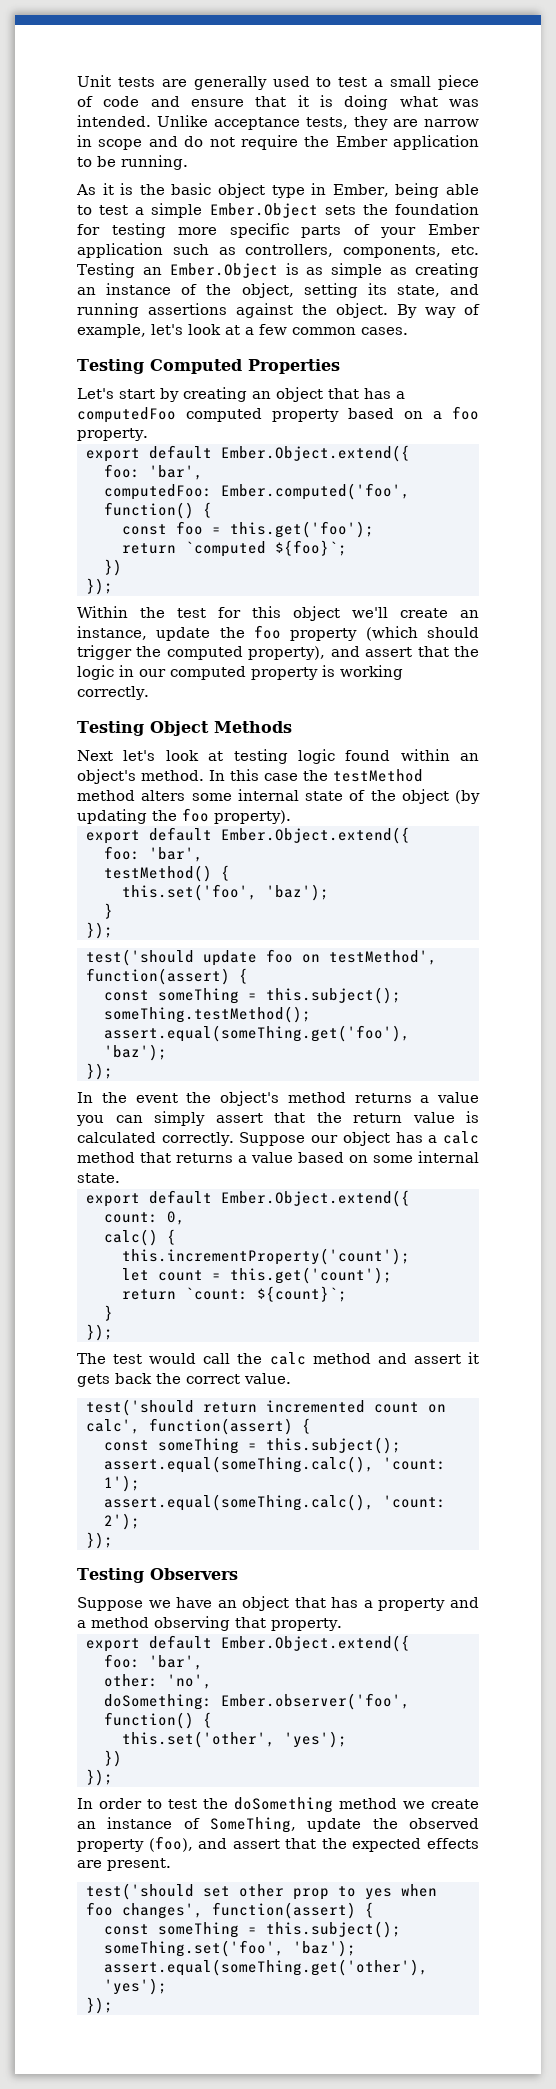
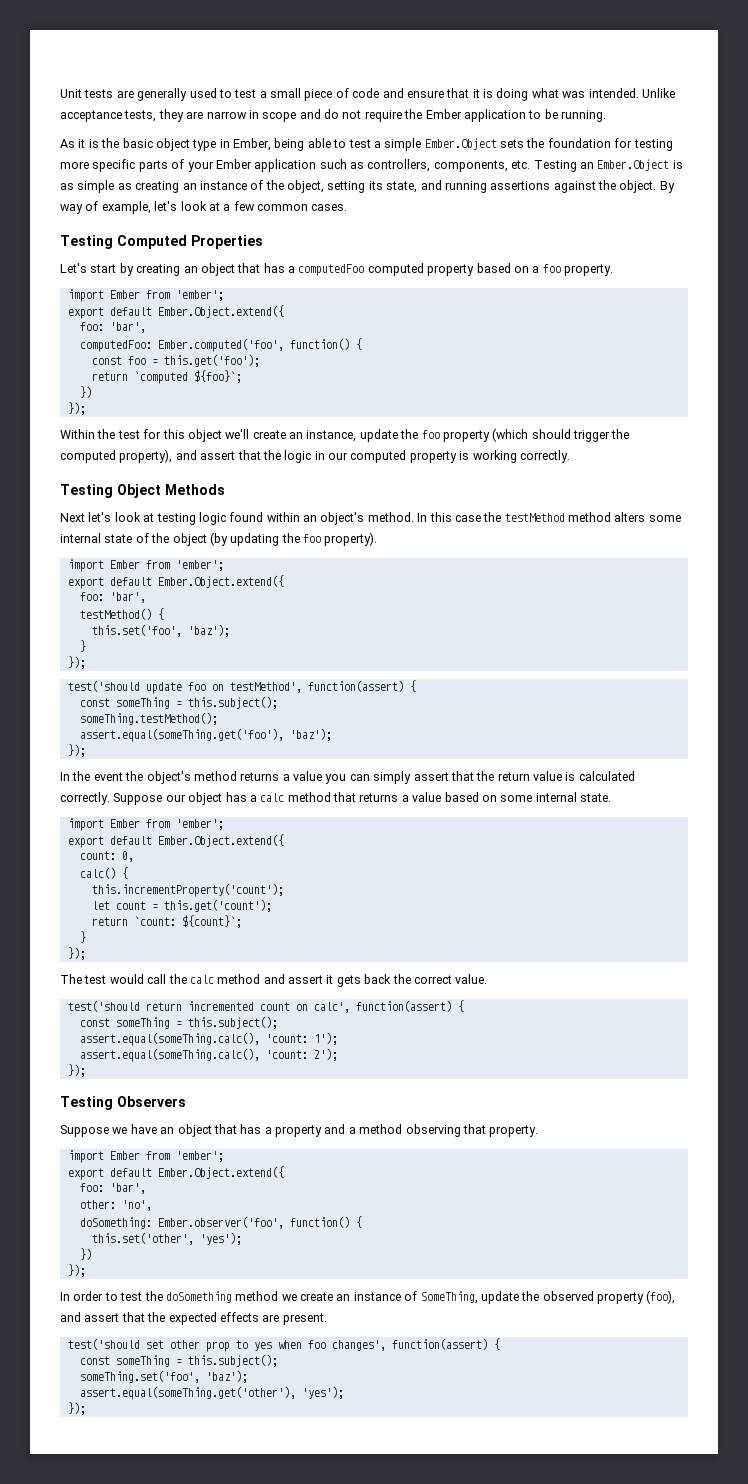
  Let's start by creating an object that has a computedFoo computed property based on a foo property.
+ import Ember from 'ember';
  In this case the testMethod method alters some internal state of the object (by updating the foo property).
+ import Ember from 'ember';
  Suppose our object has a calc method that returns a value based on some internal state.
+ import Ember from 'ember';
  Suppose we have an object that has a property and a method observing that property.
+ import Ember from 'ember';

